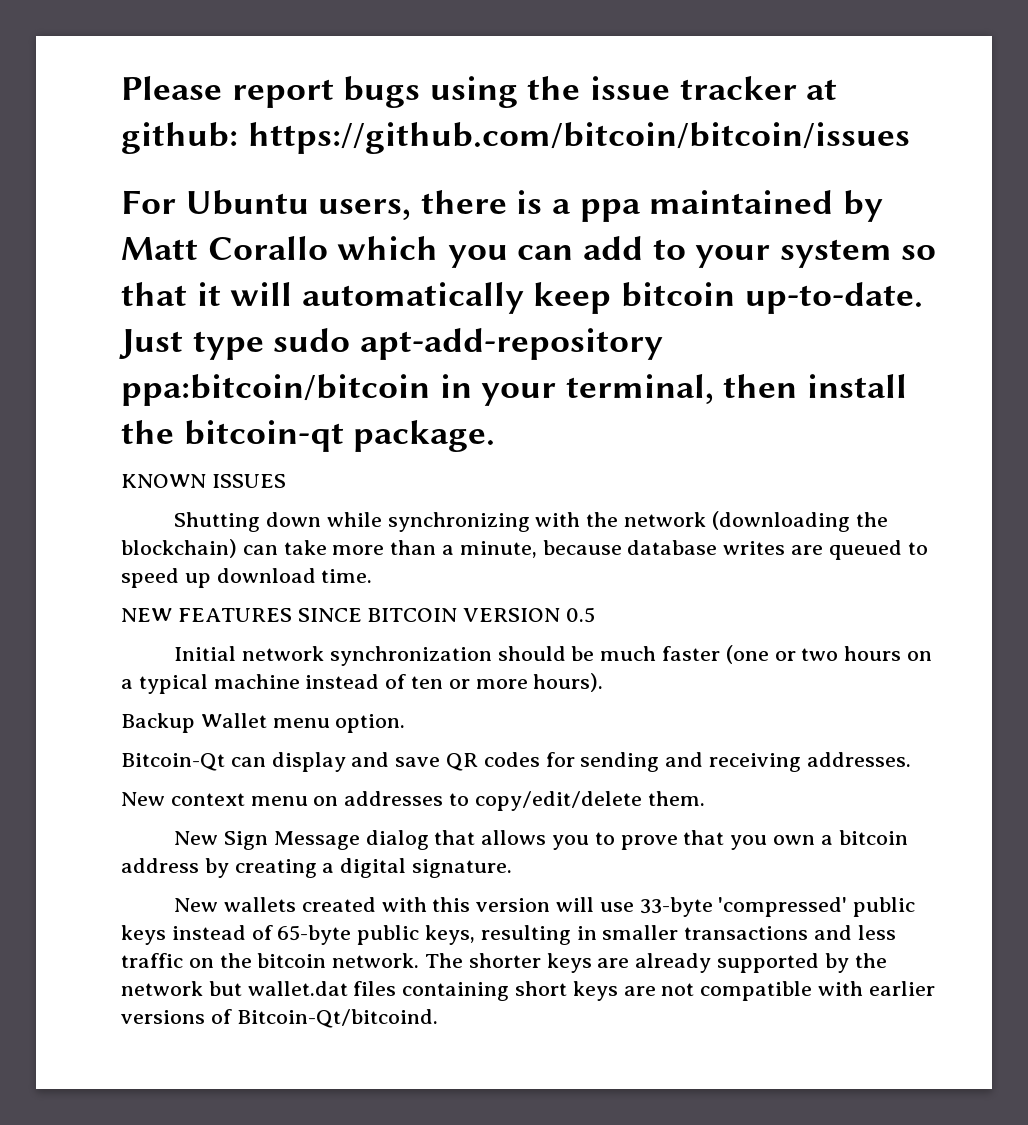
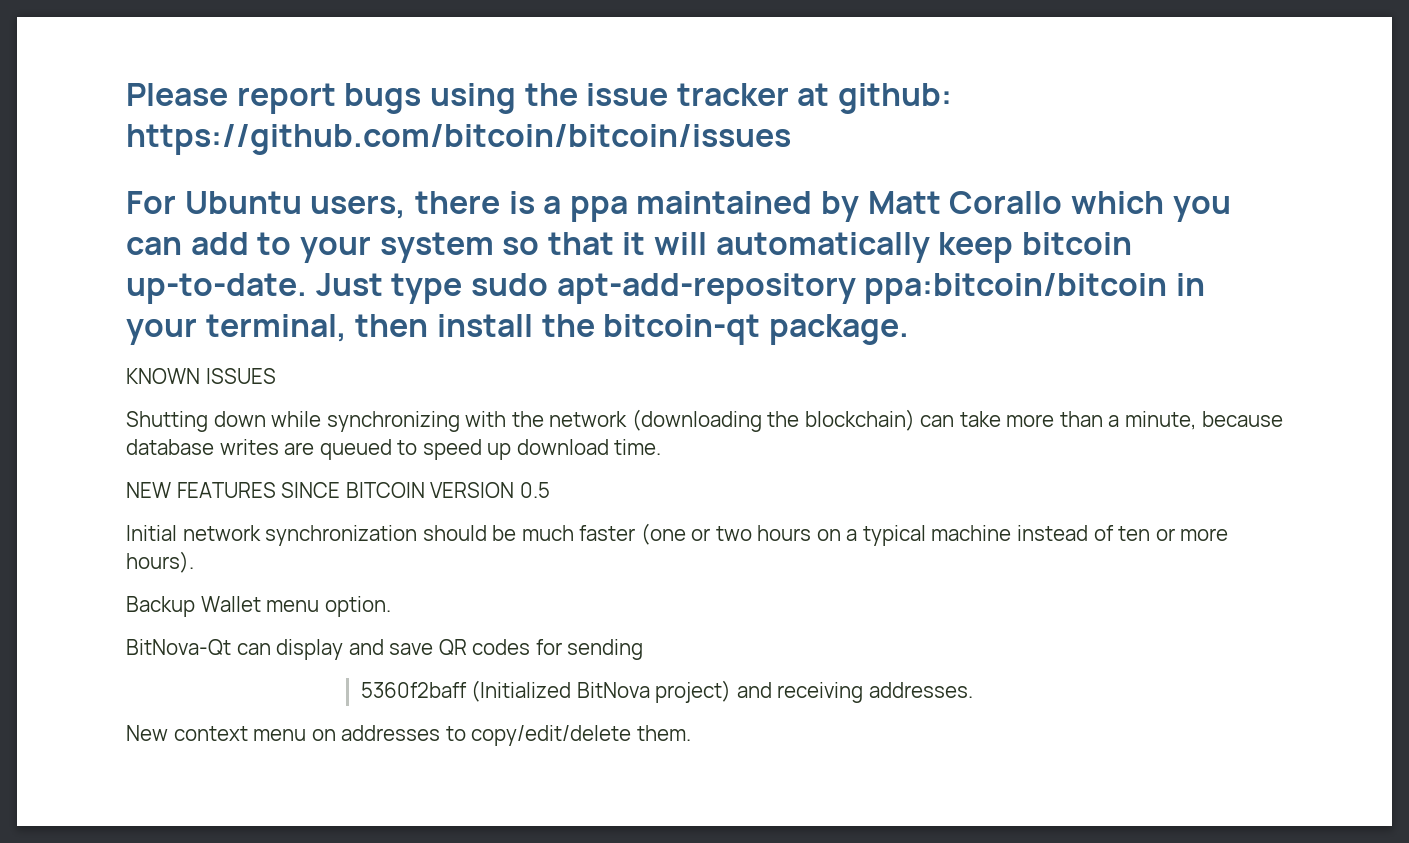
- Bitcoin-Qt can display and save QR codes for sending and receiving addresses.
+ BitNova-Qt can display and save QR codes for sending
+ 5360f2baff (Initialized BitNova project) and receiving addresses.
- New Sign Message dialog that allows you to prove that you own a bitcoin address by creating a digital signature.
- New wallets created with this version will use 33-byte 'compressed' public keys instead of 65-byte public keys, resulting in smaller transactions and less traffic on the bitcoin network. The shorter keys are already supported by the network but wallet.dat files containing short keys are not compatible with earlier versions of Bitcoin-Qt/bitcoind.

